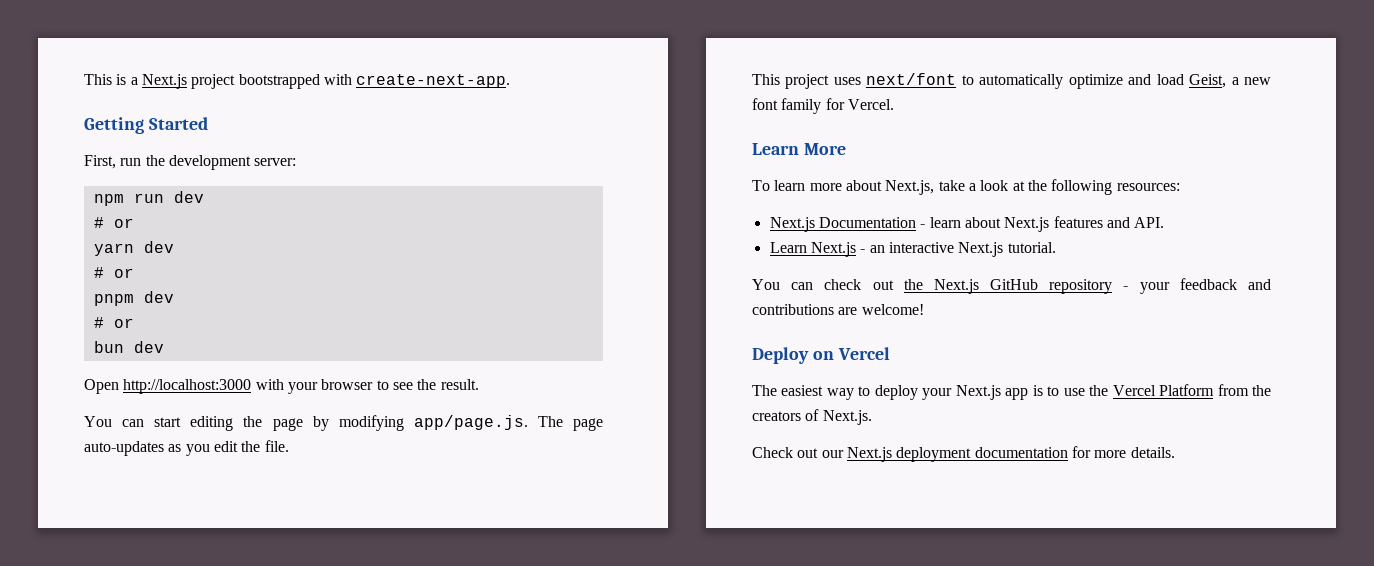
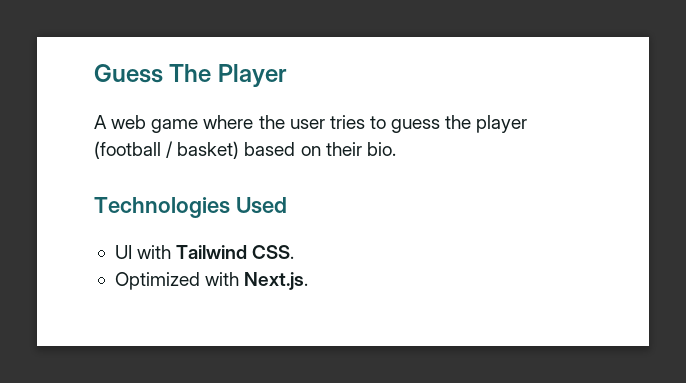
- This is a Next.js project bootstrapped with create-next-app.
- Getting Started
- First, run the development server:
- npm run dev
- # or
- yarn dev
- # or
- pnpm dev
- # or
- bun dev
- Open http://localhost:3000 with your browser to see the result.
- You can start editing the page by modifying app/page.js. The page auto-updates as you edit the file.
- This project uses next/font to automatically optimize and load Geist, a new font family for Vercel.
- Learn More
- To learn more about Next.js, take a look at the following resources:
- Next.js Documentation - learn about Next.js features and API.
- Learn Next.js - an interactive Next.js tutorial.
- You can check out the Next.js GitHub repository - your feedback and contributions are welcome!
- Deploy on Vercel
- The easiest way to deploy your Next.js app is to use the Vercel Platform from the creators of Next.js.
- Check out our Next.js deployment documentation for more details.
+ Guess The Player
+ A web game where the user tries to guess the player (football / basket) based on their bio.
+ Technologies Used
+ UI with Tailwind CSS.
+ Optimized with Next.js.

